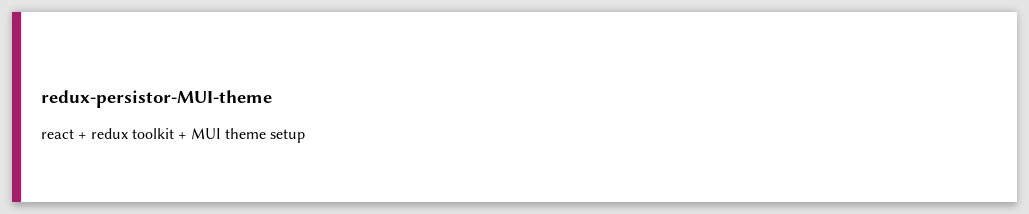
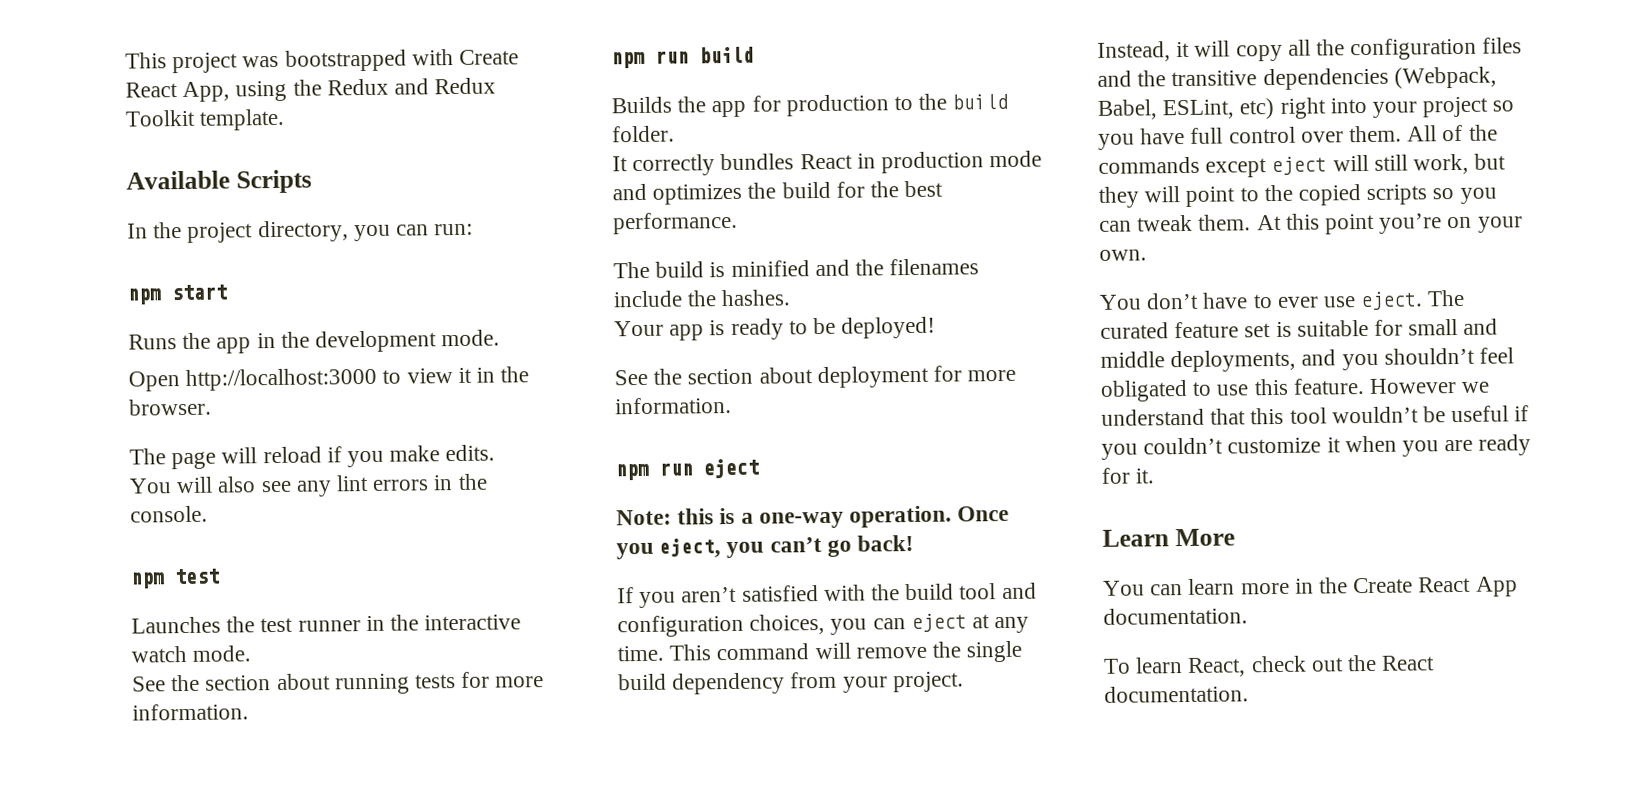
- redux-persistor-MUI-theme
- react + redux toolkit + MUI theme setup
+ This project was bootstrapped with Create React App, using the Redux and Redux Toolkit template.
+ Available Scripts
+ In the project directory, you can run:
+ npm start
+ Runs the app in the development mode.
+ Open http://localhost:3000 to view it in the browser.
+ The page will reload if you make edits.
+ You will also see any lint errors in the console.
+ npm test
+ Launches the test runner in the interactive watch mode.
+ See the section about running tests for more information.
+ npm run build
+ Builds the app for production to the build folder.
+ It correctly bundles React in production mode and optimizes the build for the best performance.
+ The build is minified and the filenames include the hashes.
+ Your app is ready to be deployed!
+ See the section about deployment for more information.
+ npm run eject
+ Note: this is a one-way operation. Once you eject, you can’t go back!
+ If you aren’t satisfied with the build tool and configuration choices, you can eject at any time. This command will remove the single build dependency from your project.
+ Instead, it will copy all the configuration files and the transitive dependencies (Webpack, Babel, ESLint, etc) right into your project so you have full control over them. All of the commands except eject will still work, but they will point to the copied scripts so you can tweak them. At this point you’re on your own.
+ You don’t have to ever use eject. The curated feature set is suitable for small and middle deployments, and you shouldn’t feel obligated to use this feature. However we understand that this tool wouldn’t be useful if you couldn’t customize it when you are ready for it.
+ Learn More
+ You can learn more in the Create React App documentation.
+ To learn React, check out the React documentation.

